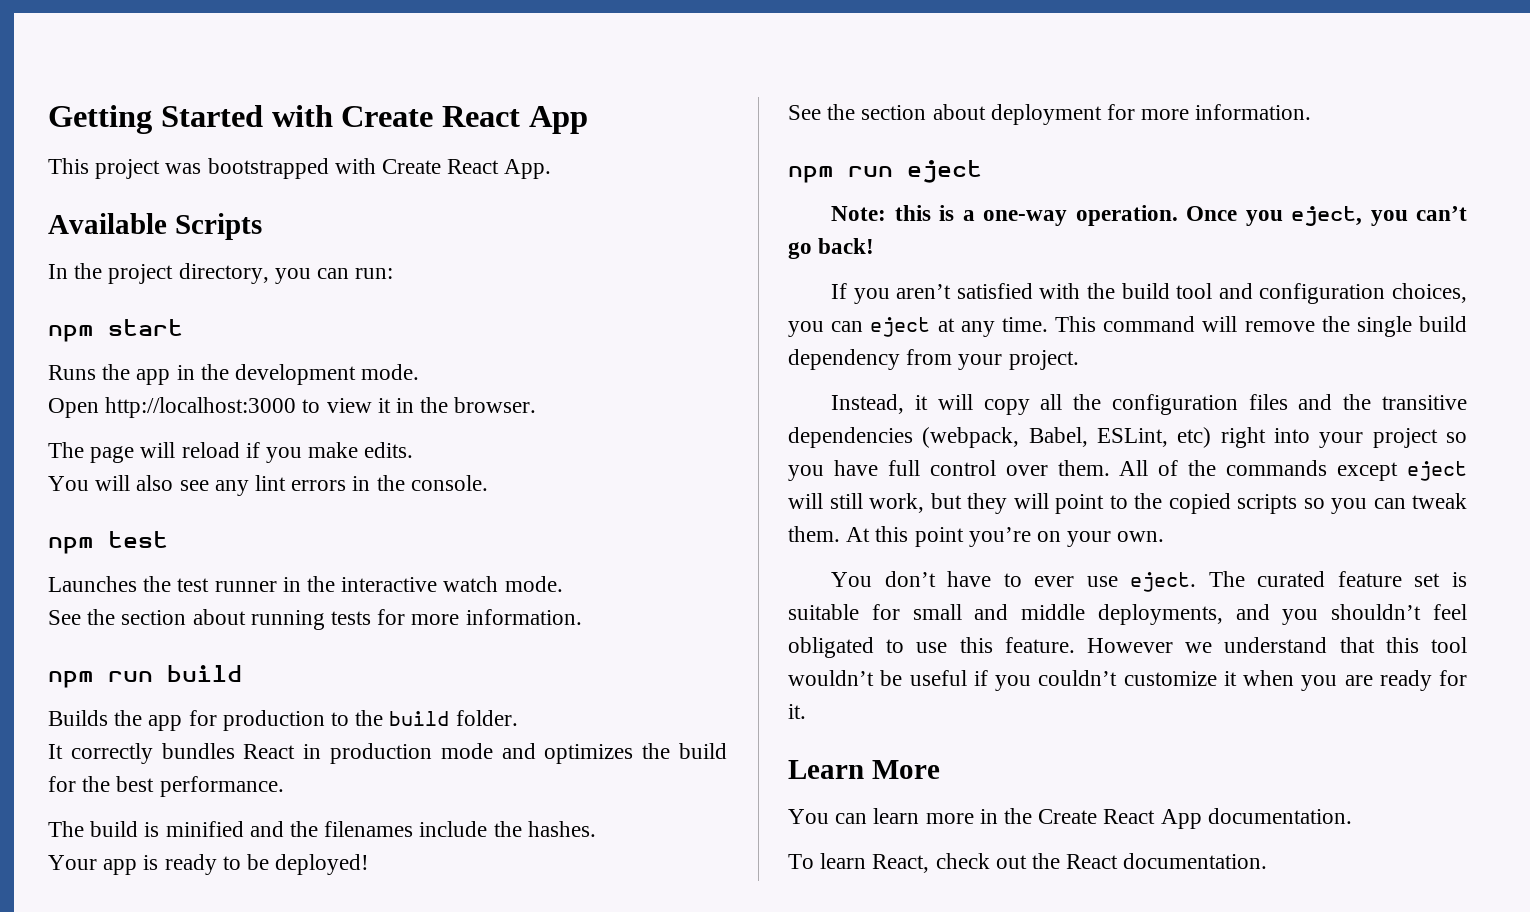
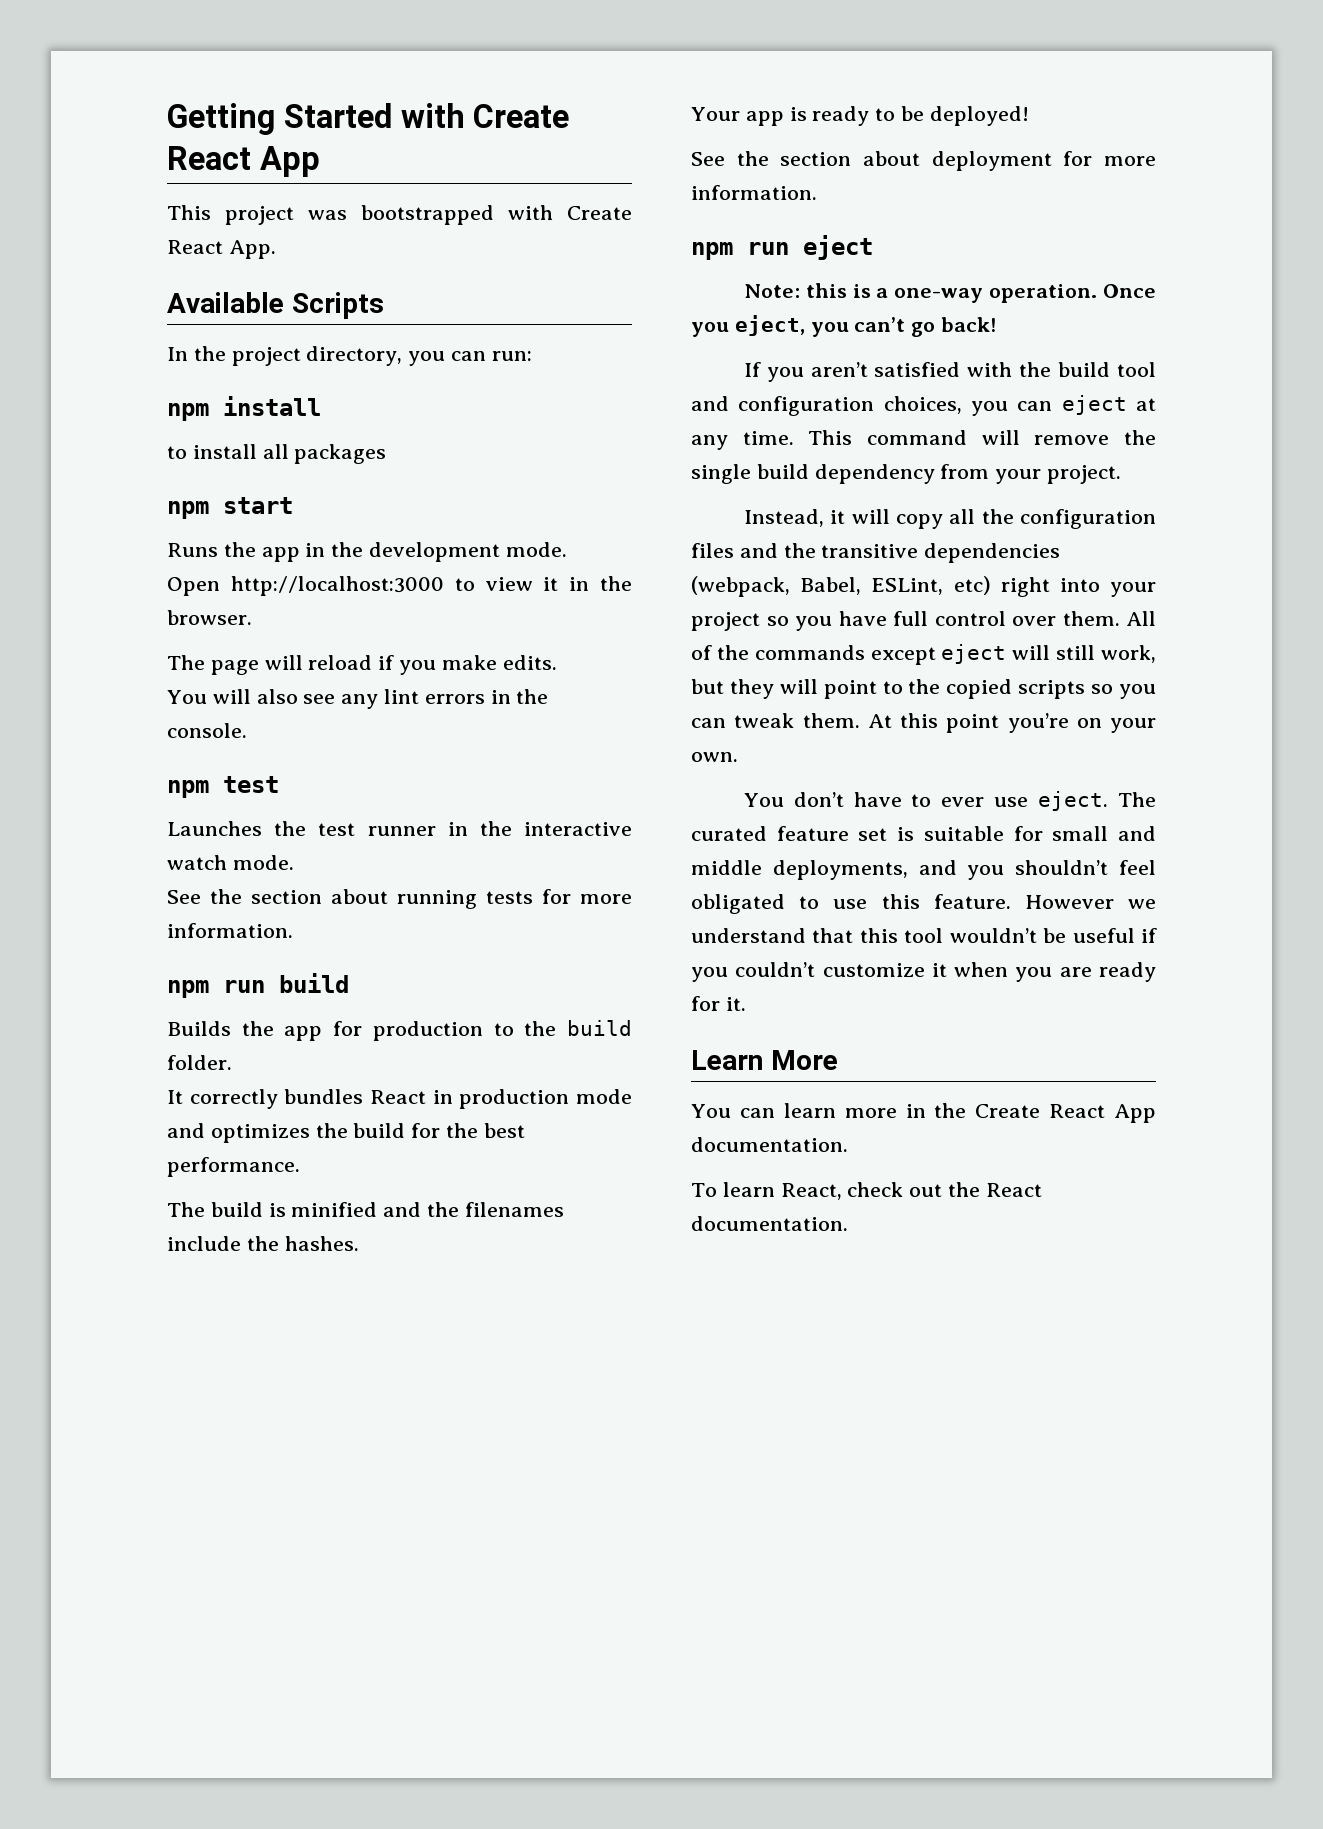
+ npm install
+ to install all packages

